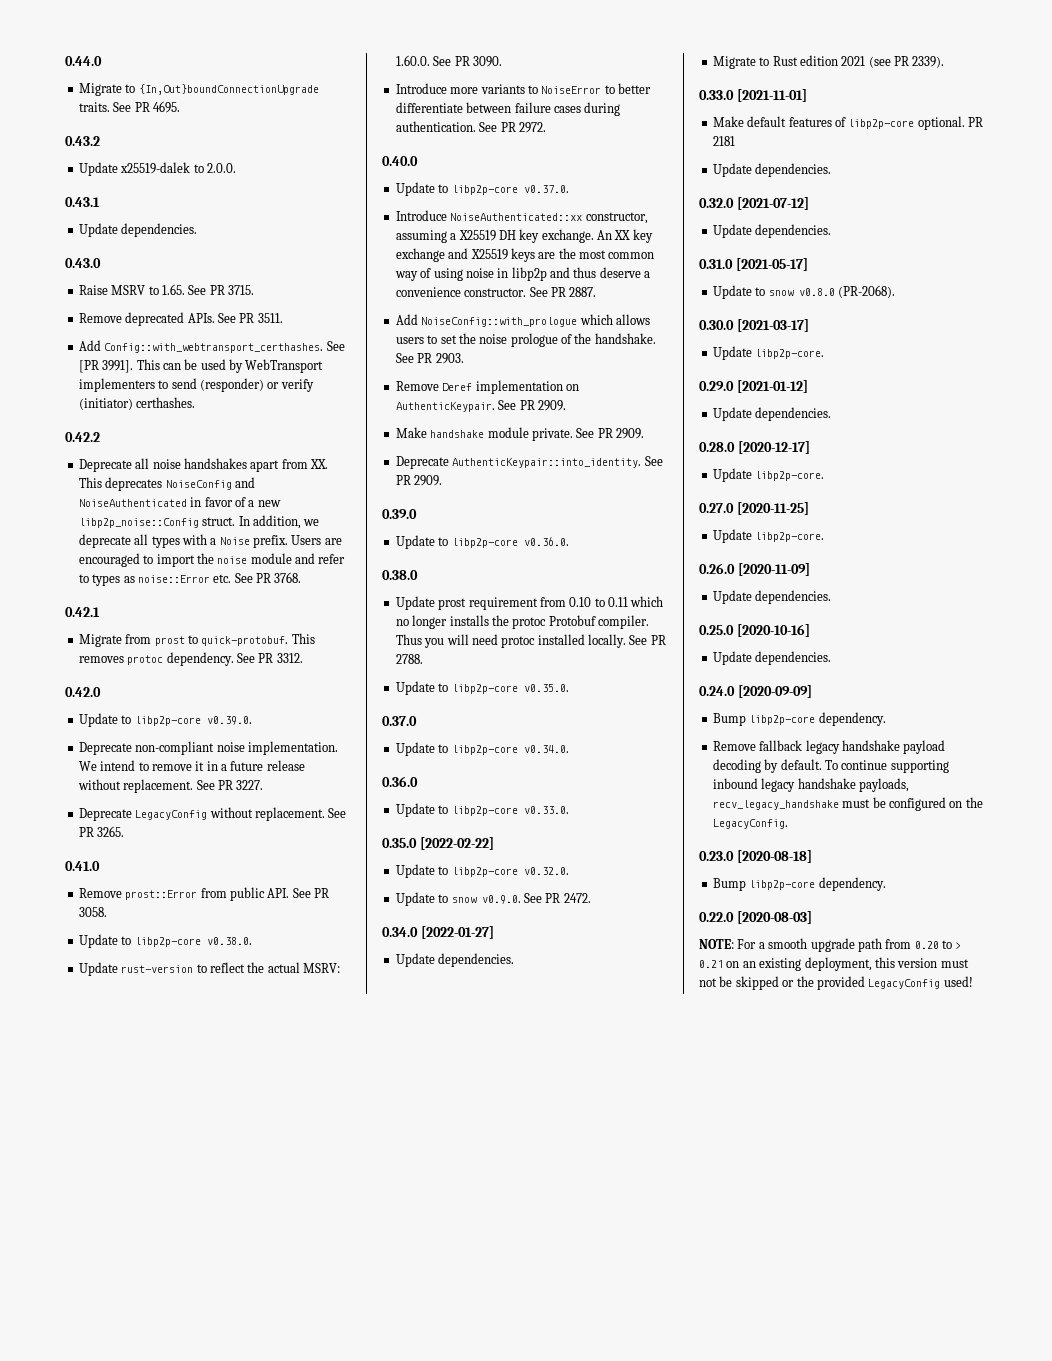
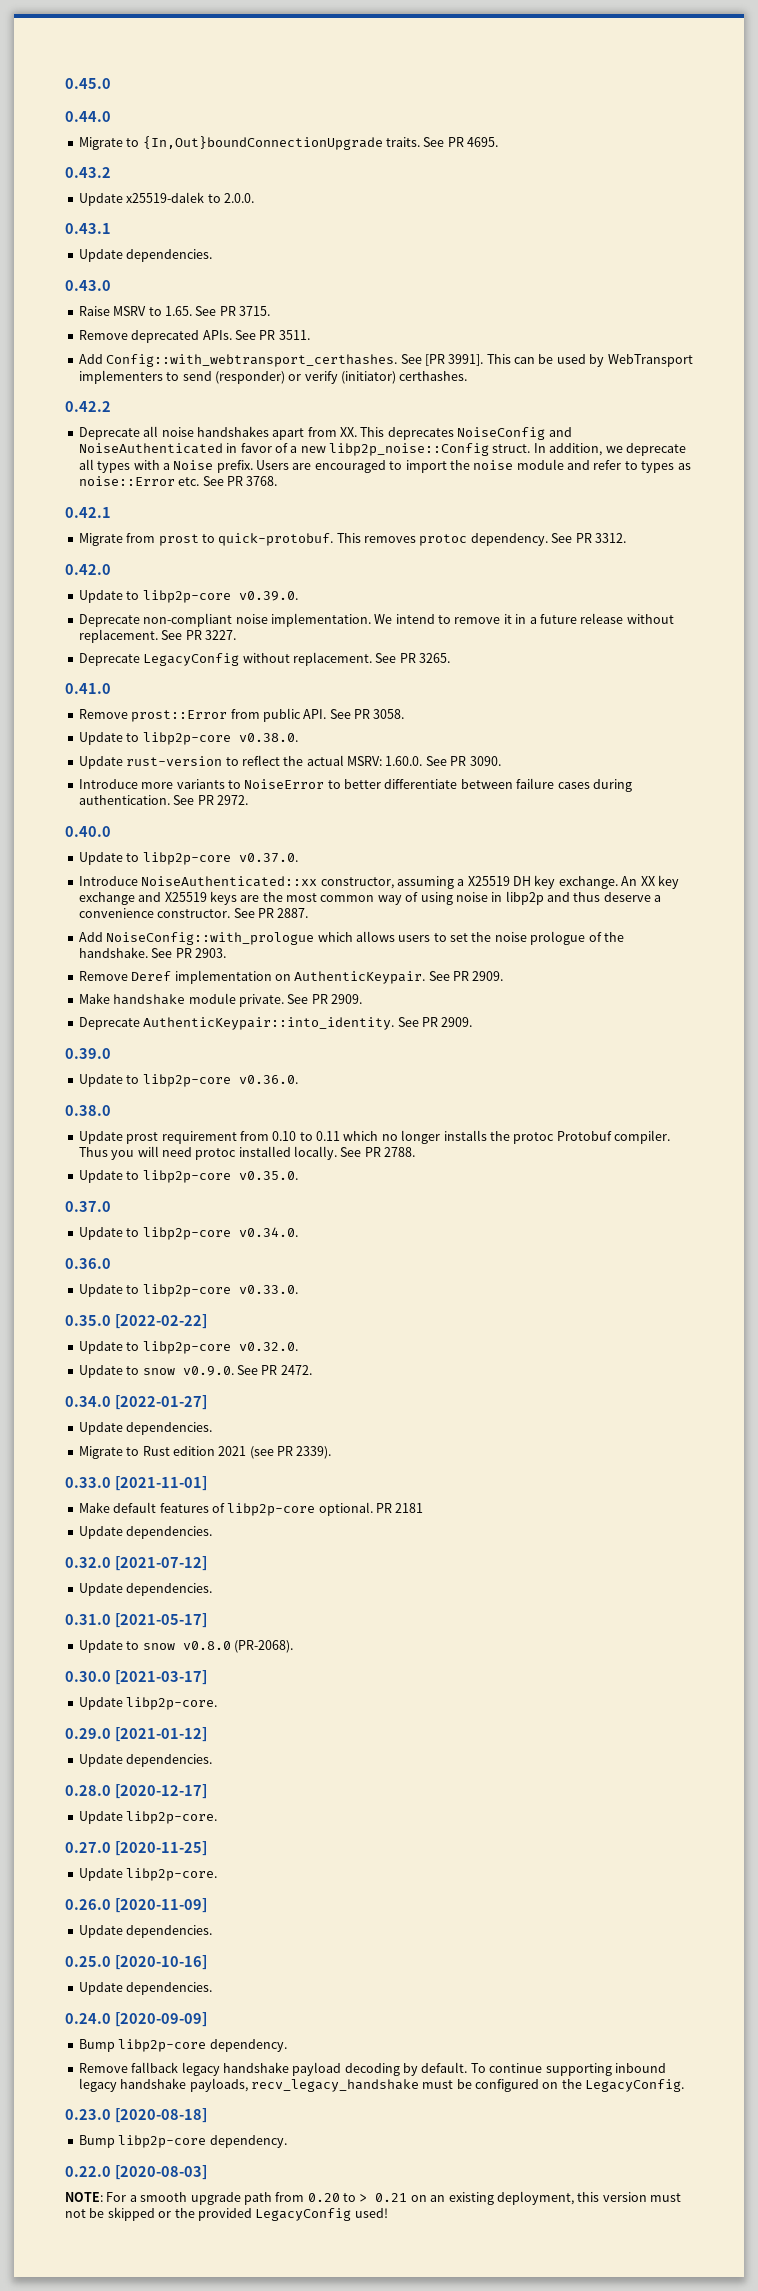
+ 0.45.0

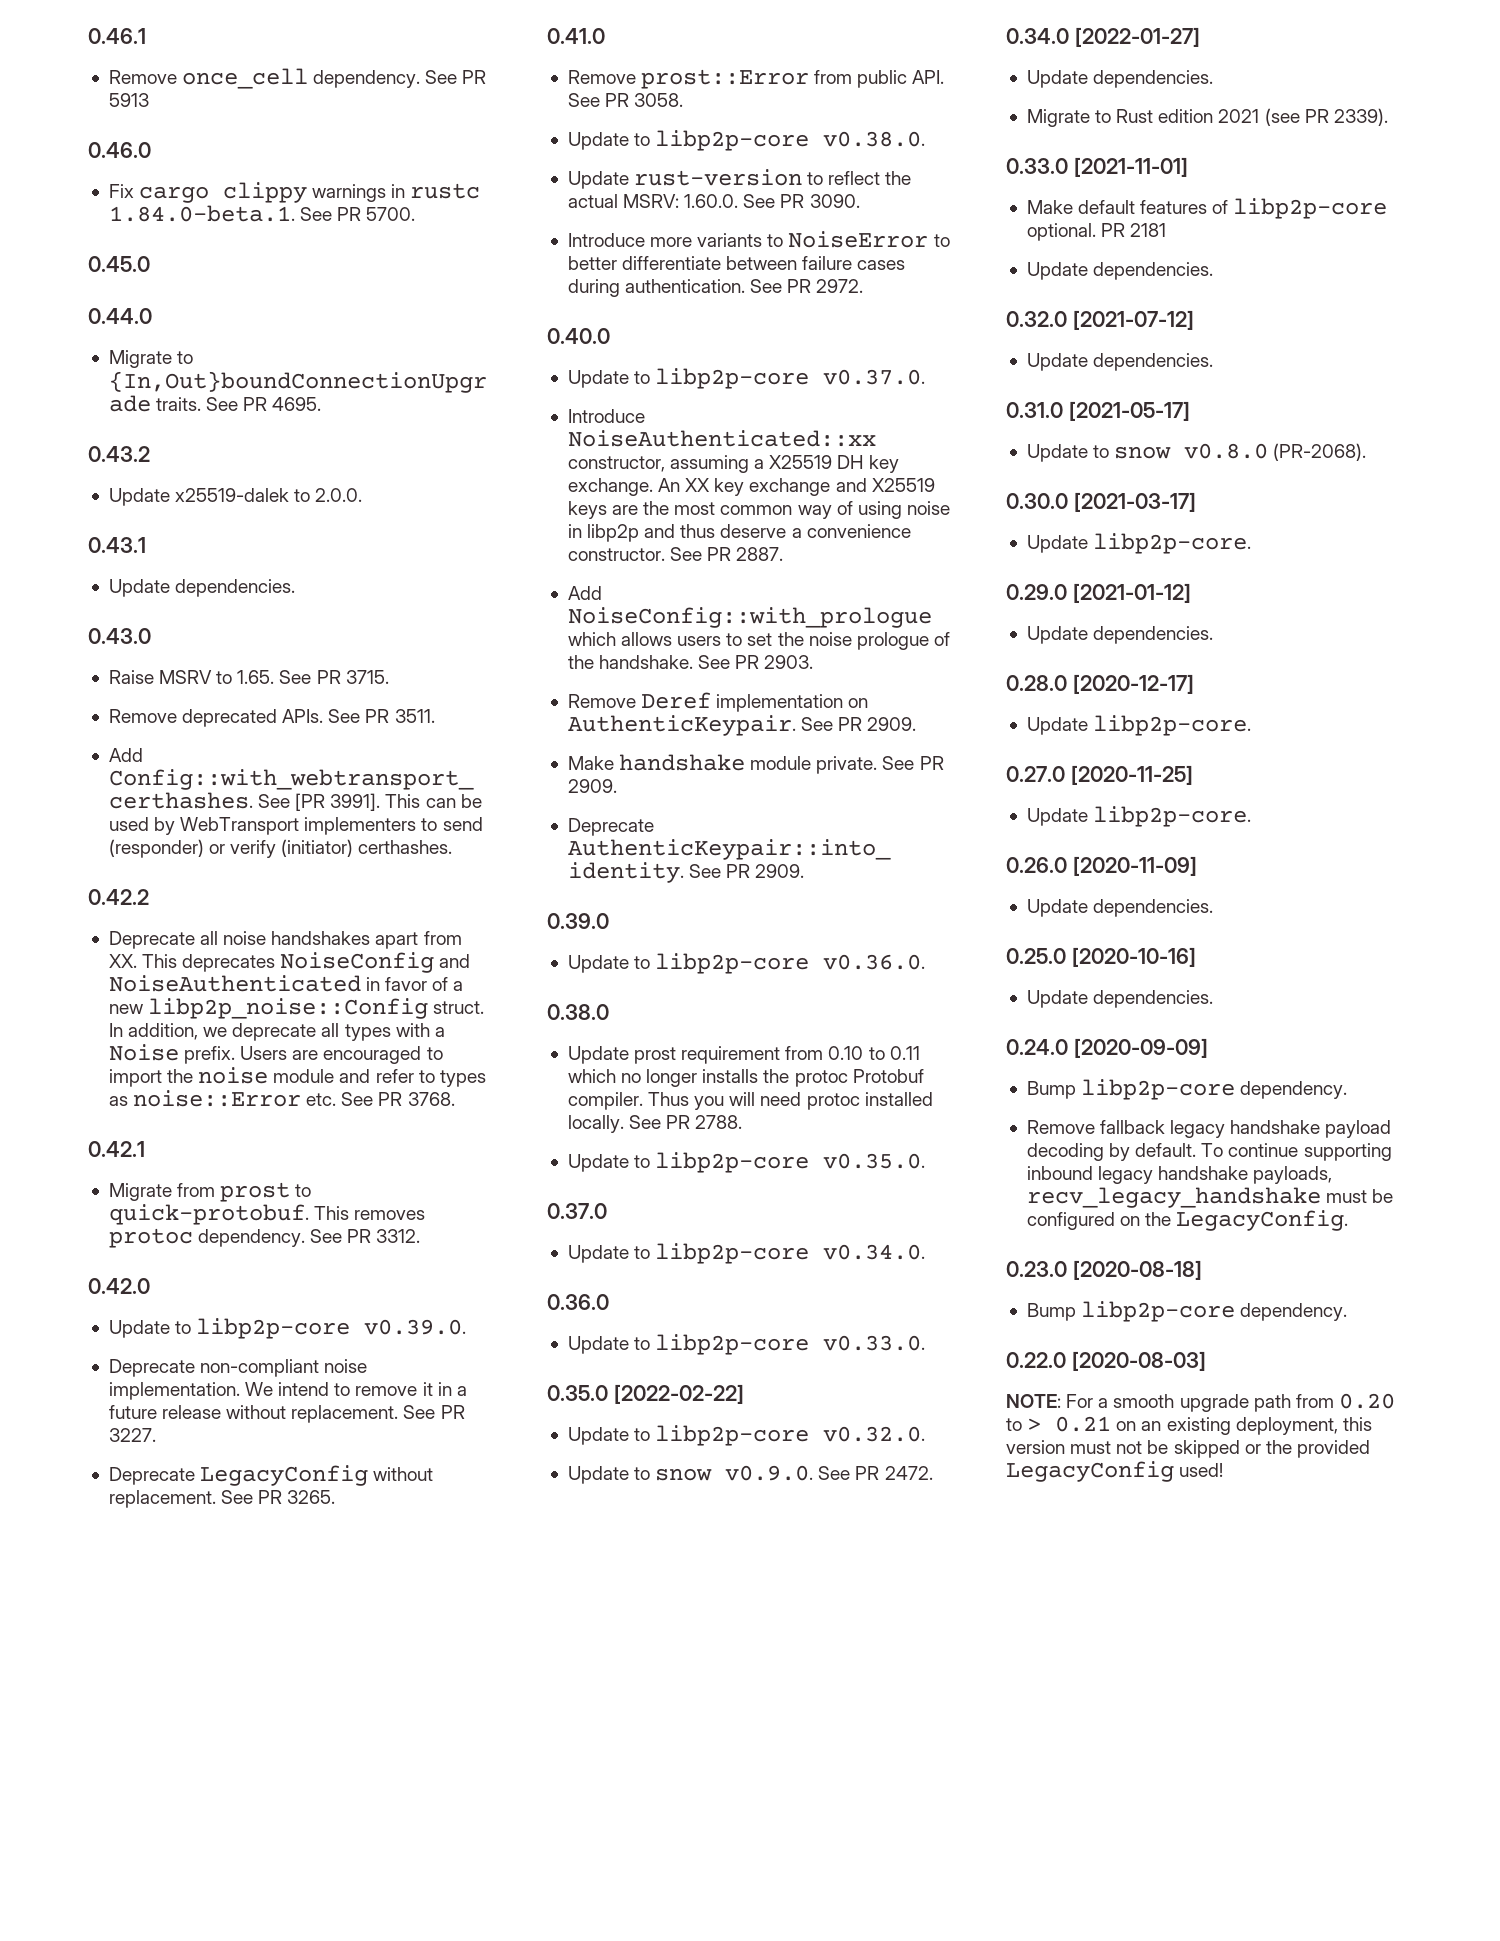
+ 0.46.1
+ Remove once_cell dependency. See PR 5913
+ 0.46.0
+ Fix cargo clippy warnings in rustc 1.84.0-beta.1. See PR 5700.

